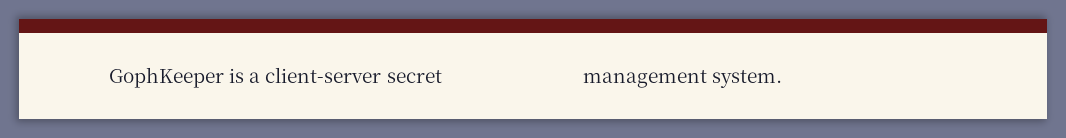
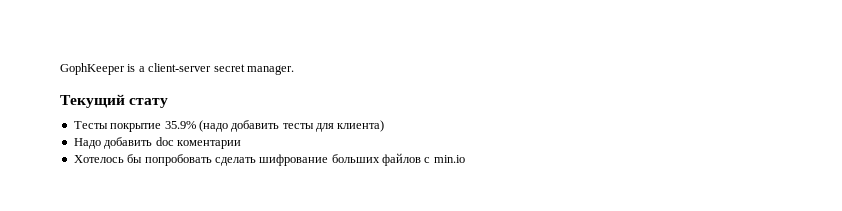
- GophKeeper is a client-server secret management system.
+ GophKeeper is a client-server secret manager.
+ Текущий стату
+ Тесты покрытие 35.9% (надо добавить тесты для клиента)
+ Надо добавить doc коментарии
+ Хотелось бы попробовать сделать шифрование больших файлов с min.io

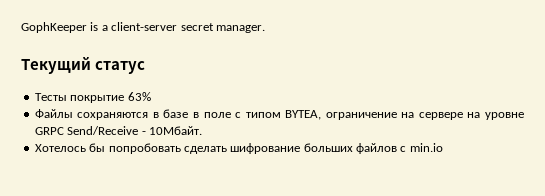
- Текущий стату
+ Текущий статуc
- Тесты покрытие 35.9% (надо добавить тесты для клиента)
- Надо добавить doc коментарии
+ Тесты покрытие 63%
+ Файлы сохраняются в базе в поле с типом BYTEA, ограничение на сервере на уровне GRPC Send/Receive - 10Мбайт.

